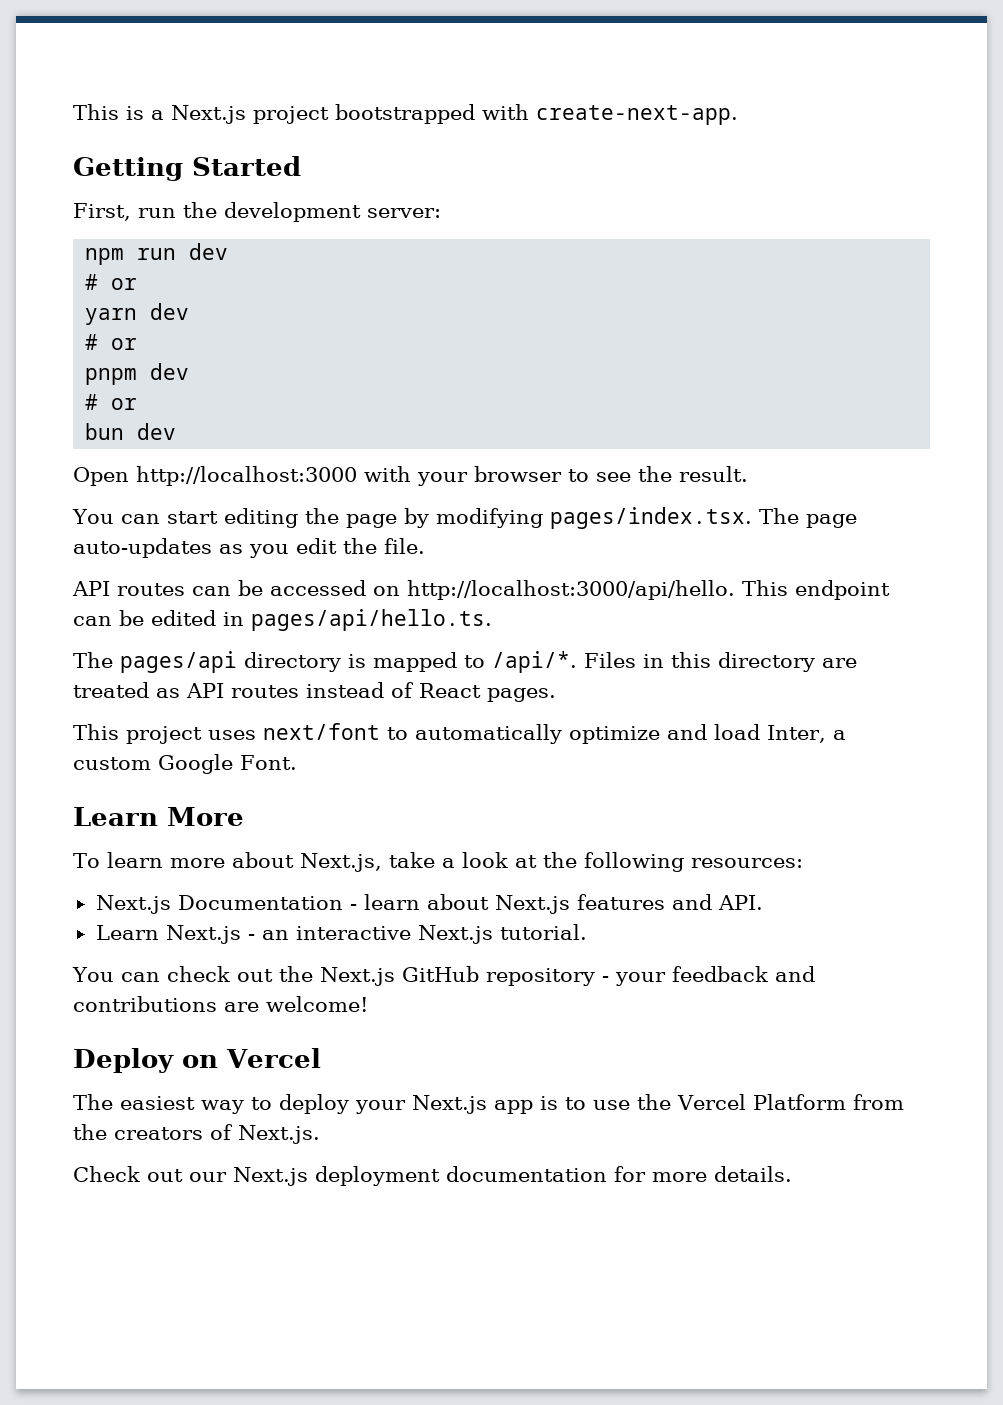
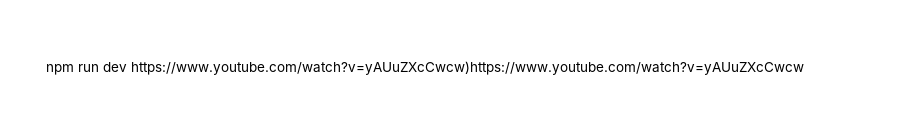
- This is a Next.js project bootstrapped with create-next-app.
- Getting Started
- First, run the development server:
- npm run dev
- # or
- yarn dev
- # or
- pnpm dev
- # or
- bun dev
- Open http://localhost:3000 with your browser to see the result.
- You can start editing the page by modifying pages/index.tsx. The page auto-updates as you edit the file.
- API routes can be accessed on http://localhost:3000/api/hello. This endpoint can be edited in pages/api/hello.ts.
- The pages/api directory is mapped to /api/*. Files in this directory are treated as API routes instead of React pages.
- This project uses next/font to automatically optimize and load Inter, a custom Google Font.
- Learn More
- To learn more about Next.js, take a look at the following resources:
- Next.js Documentation - learn about Next.js features and API.
- Learn Next.js - an interactive Next.js tutorial.
- You can check out the Next.js GitHub repository - your feedback and contributions are welcome!
- Deploy on Vercel
- The easiest way to deploy your Next.js app is to use the Vercel Platform from the creators of Next.js.
- Check out our Next.js deployment documentation for more details.
+ npm run dev https://www.youtube.com/watch?v=yAUuZXcCwcw)https://www.youtube.com/watch?v=yAUuZXcCwcw

